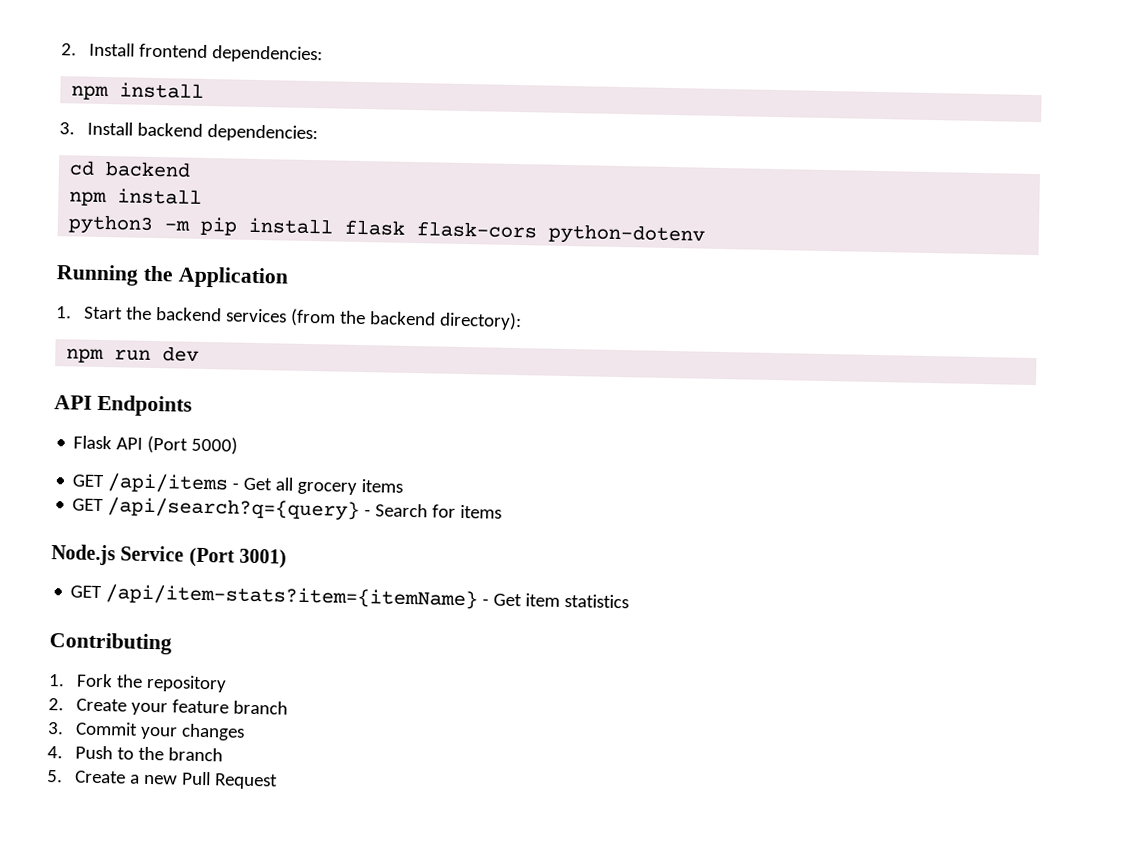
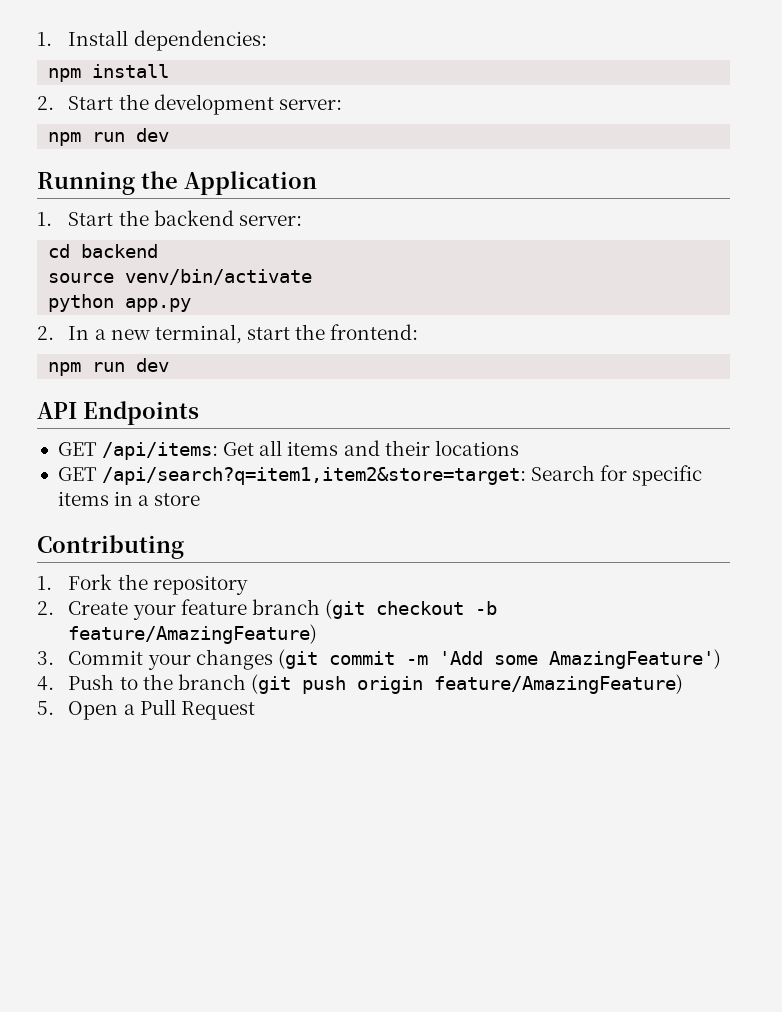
- 2. Install frontend dependencies:
+ 1. Install dependencies:
- 3. Install backend dependencies:
- cd backend
- npm install
- python3 -m pip install flask flask-cors python-dotenv
+ 2. Start the development server:
+ npm run dev
- 1. Start the backend services (from the backend directory):
+ 1. Start the backend server:
+ cd backend
+ source venv/bin/activate
+ python app.py
+ 2. In a new terminal, start the frontend:
- Flask API (Port 5000)
- GET /api/items - Get all grocery items
- GET /api/search?q={query} - Search for items
- Node.js Service (Port 3001)
- GET /api/item-stats?item={itemName} - Get item statistics
+ GET /api/items: Get all items and their locations
+ GET /api/search?q=item1,item2&store=target: Search for specific items in a store
- 2. Create your feature branch
+ 2. Create your feature branch (git checkout -b feature/AmazingFeature)
- 3. Commit your changes
+ 3. Commit your changes (git commit -m 'Add some AmazingFeature')
- 4. Push to the branch
- 5. Create a new Pull Request
+ 4. Push to the branch (git push origin feature/AmazingFeature)
+ 5. Open a Pull Request

